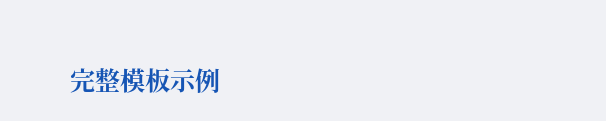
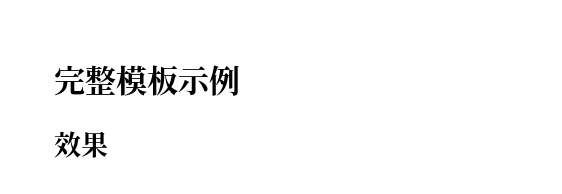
+ 效果

